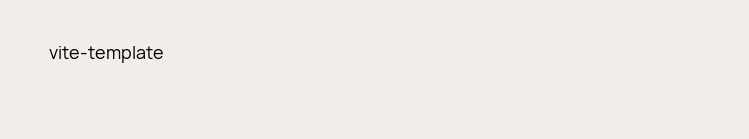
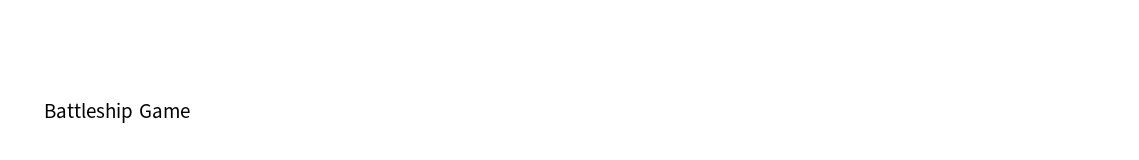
- vite-template
+ Battleship Game

